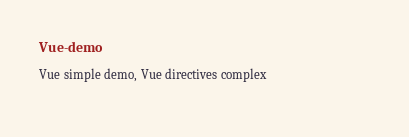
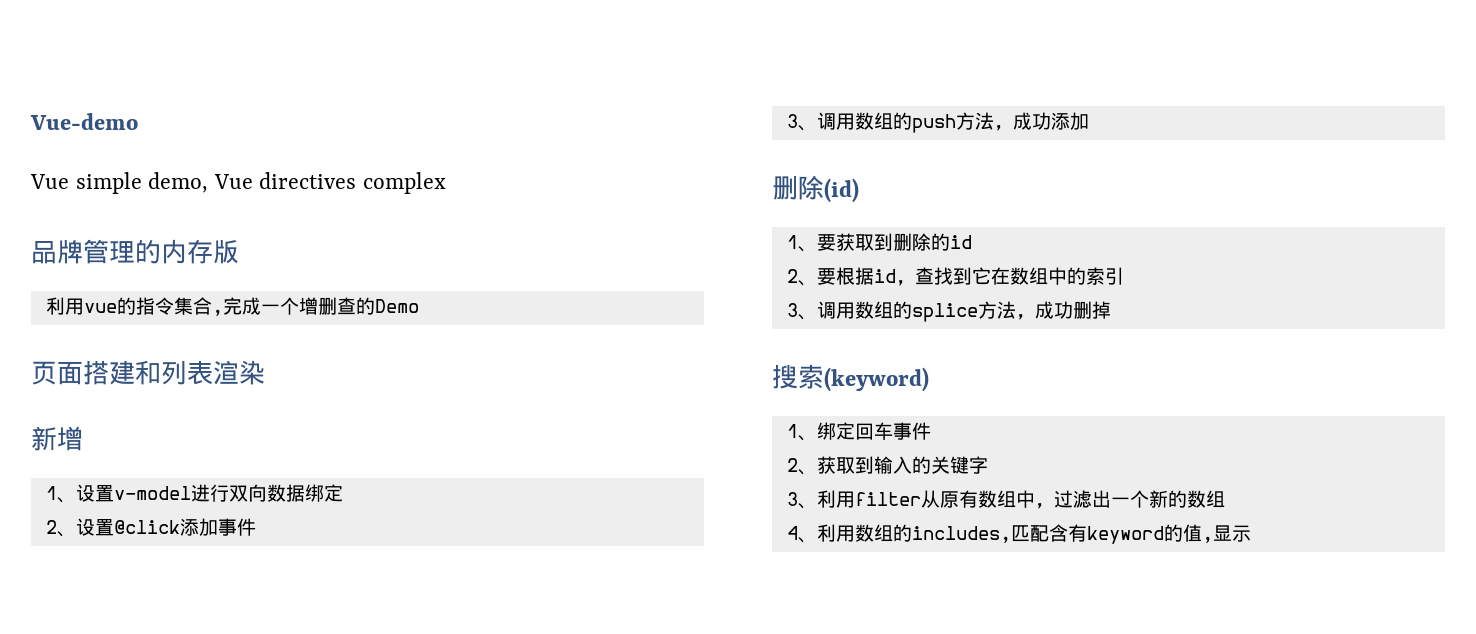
+ 品牌管理的内存版
+ 利用vue的指令集合,完成一个增删查的Demo
+ 页面搭建和列表渲染
+ 新增
+ 1、设置v-model进行双向数据绑定
+ 2、设置@click添加事件
+ 3、调用数组的push方法，成功添加
+ 删除(id)
+ 1、要获取到删除的id
+ 2、要根据id，查找到它在数组中的索引
+ 3、调用数组的splice方法，成功删掉
+ 搜索(keyword)
+ 1、绑定回车事件
+ 2、获取到输入的关键字
+ 3、利用filter从原有数组中，过滤出一个新的数组
+ 4、利用数组的includes,匹配含有keyword的值,显示

